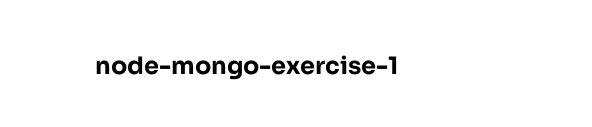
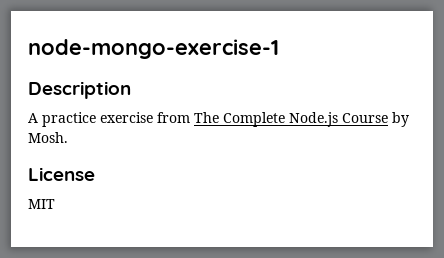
+ Description
+ A practice exercise from The Complete Node.js Course by Mosh.
+ License
+ MIT

